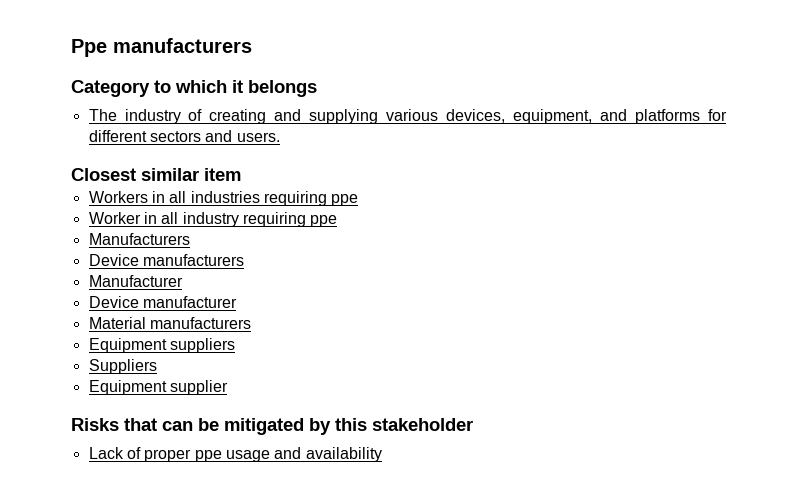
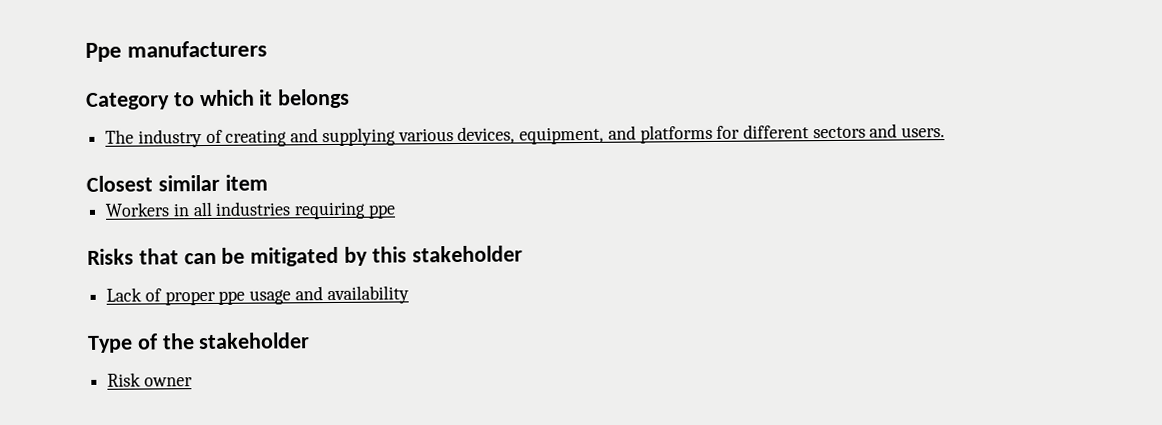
- Worker in all industry requiring ppe
- Manufacturers
- Device manufacturers
- Manufacturer
- Device manufacturer
- Material manufacturers
- Equipment suppliers
- Suppliers
- Equipment supplier
+ Type of the stakeholder
+ Risk owner

